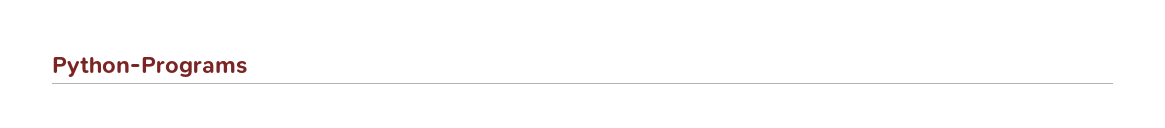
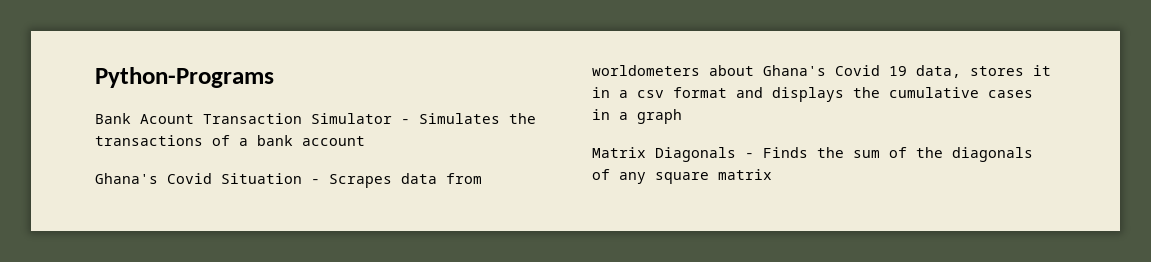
+ Bank Acount Transaction Simulator - Simulates the transactions of a bank account
+ Ghana's Covid Situation - Scrapes data from worldometers about Ghana's Covid 19 data, stores it in a csv format and displays the cumulative cases in a graph
+ Matrix Diagonals - Finds the sum of the diagonals of any square matrix

